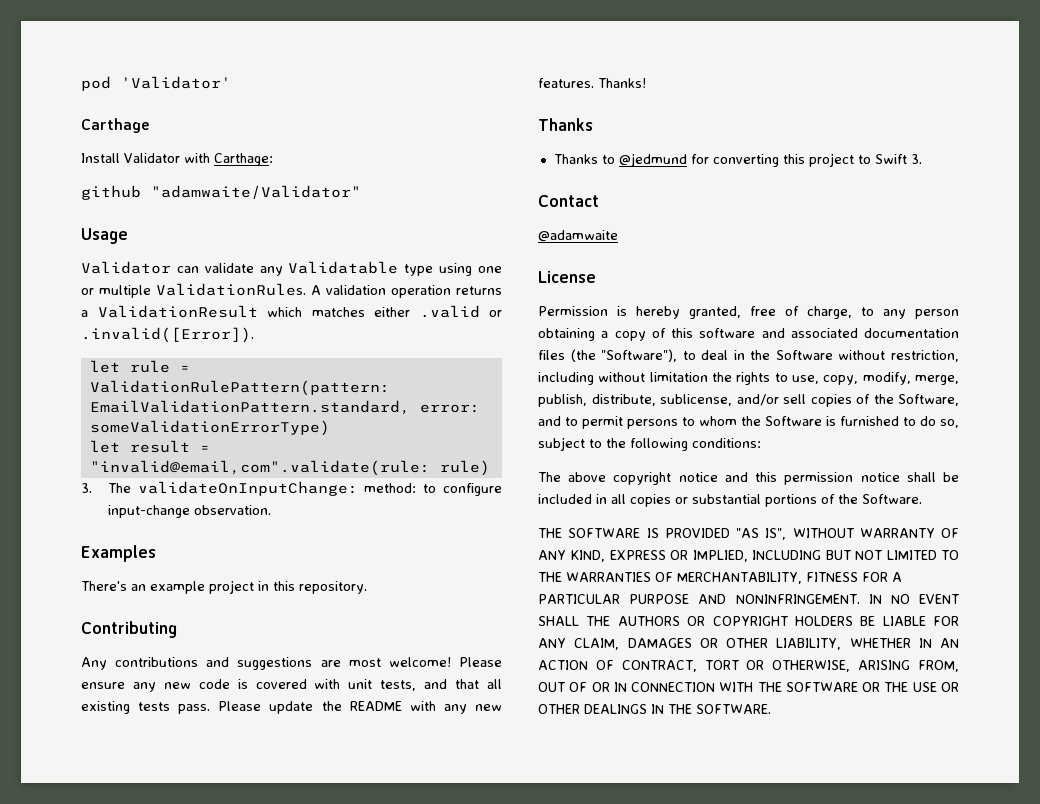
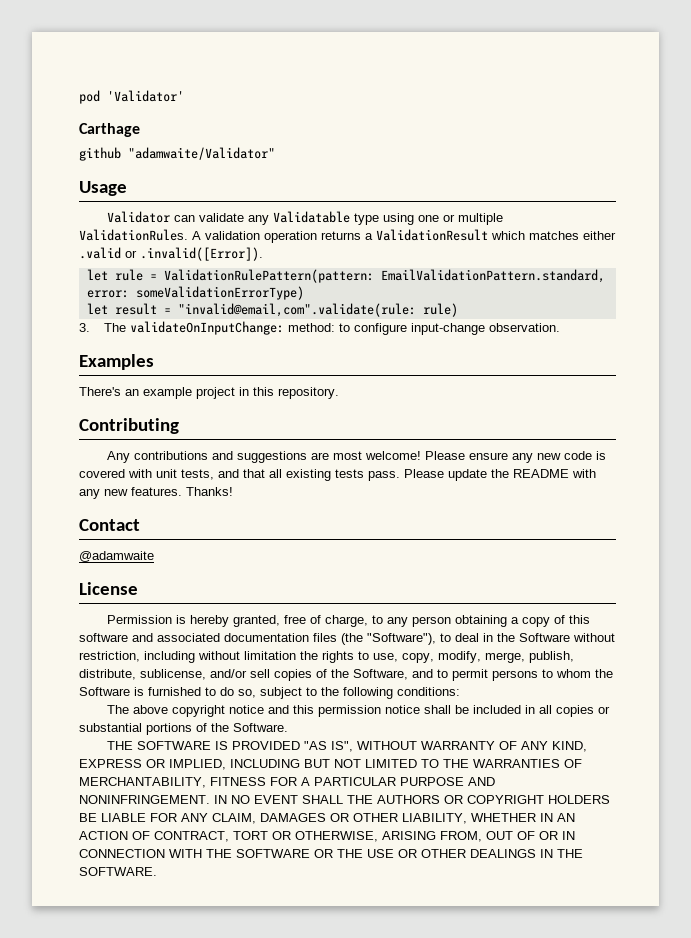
- Install Validator with Carthage:
  Thanks!
- Thanks
- Thanks to @jedmund for converting this project to Swift 3.

